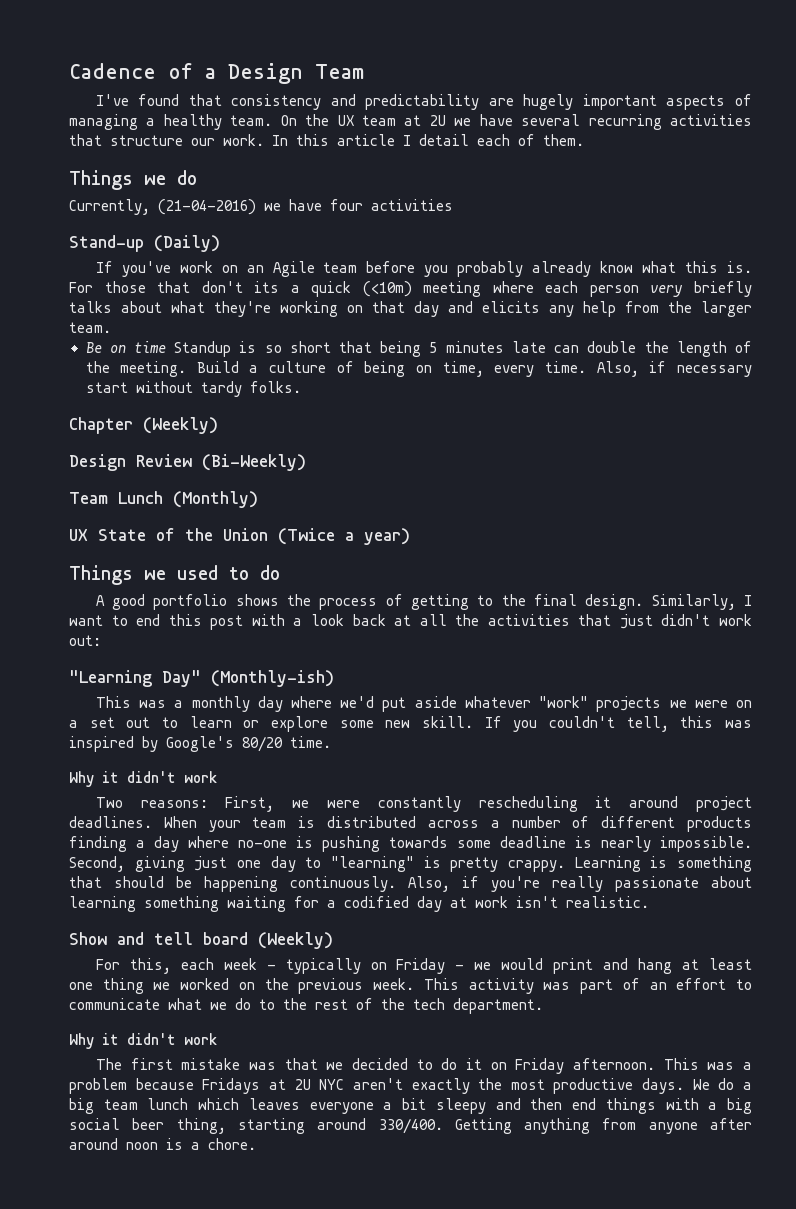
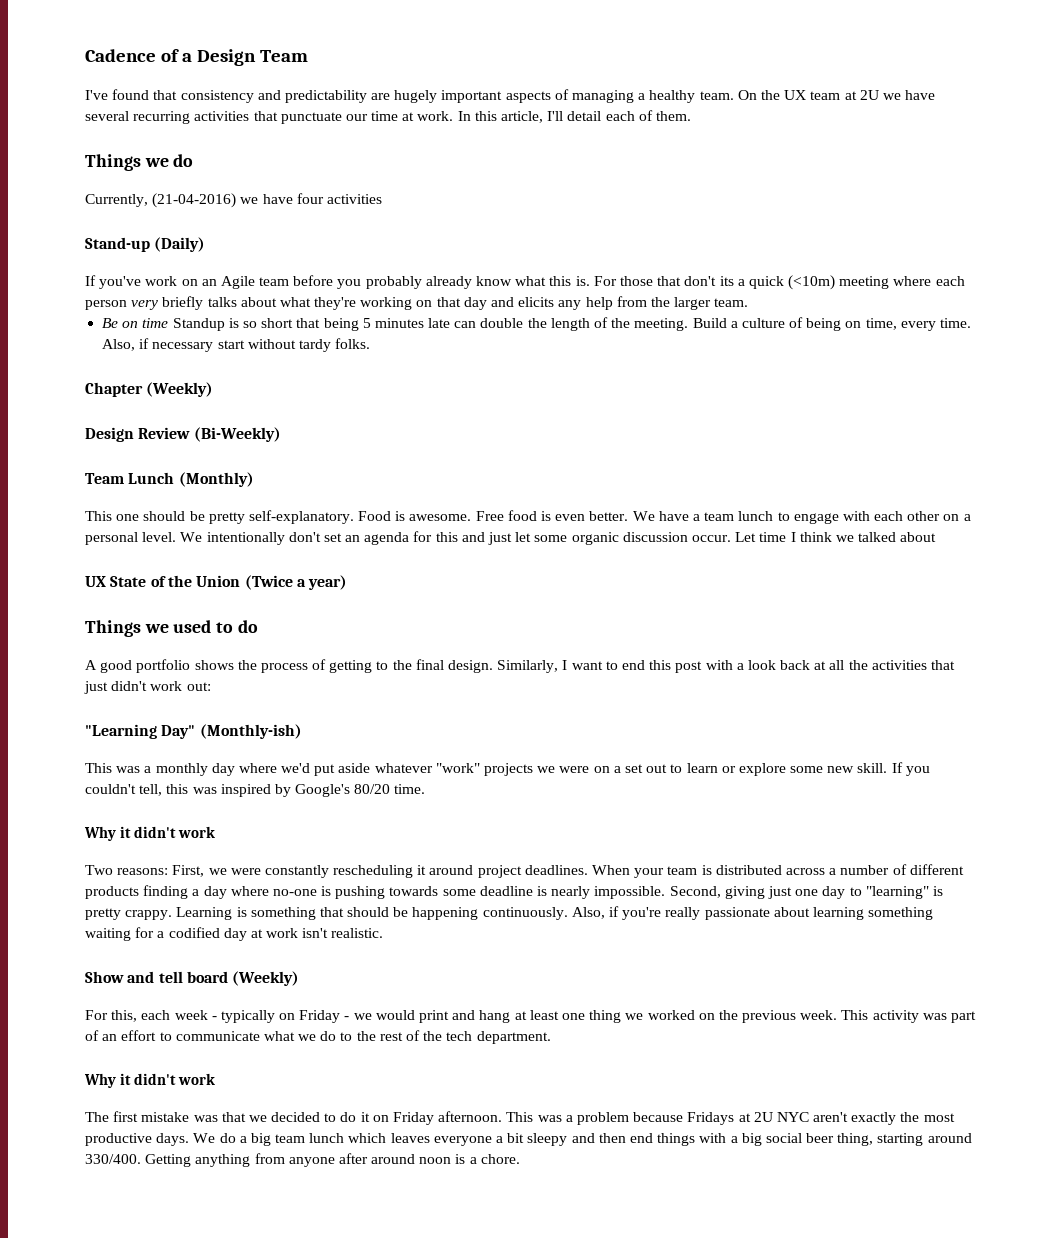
- On the UX team at 2U we have several recurring activities that structure our work.
+ On the UX team at 2U we have several recurring activities that punctuate our time at work.
- In this article I detail each of them.
+ In this article, I'll detail each of them.
+ This one should be pretty self-explanatory. Food is awesome. Free food is even better. We have a team lunch to engage with each other on a personal level. We intentionally don't set an agenda for this and just let some organic discussion occur. Let time I think we talked about

